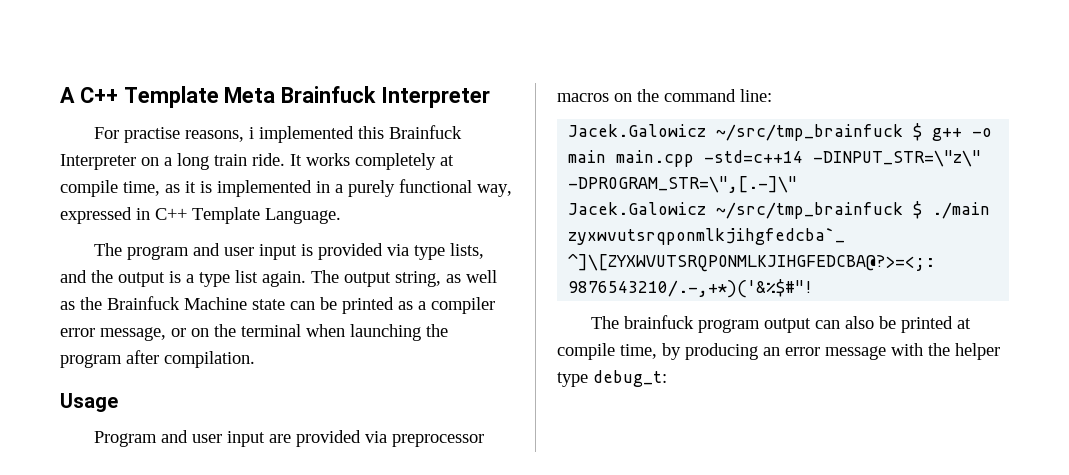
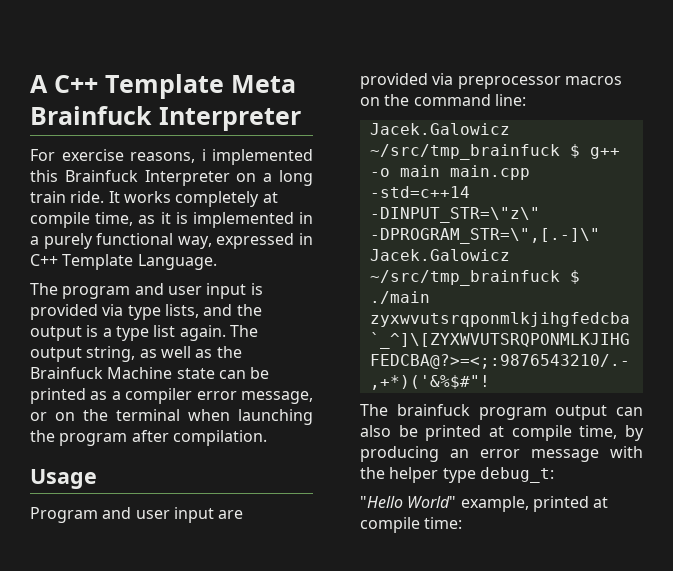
- For practise reasons, i implemented this Brainfuck Interpreter on a long train ride.
+ For exercise reasons, i implemented this Brainfuck Interpreter on a long train ride.
+ "Hello World" example, printed at compile time:

